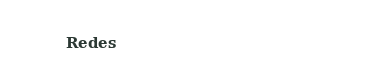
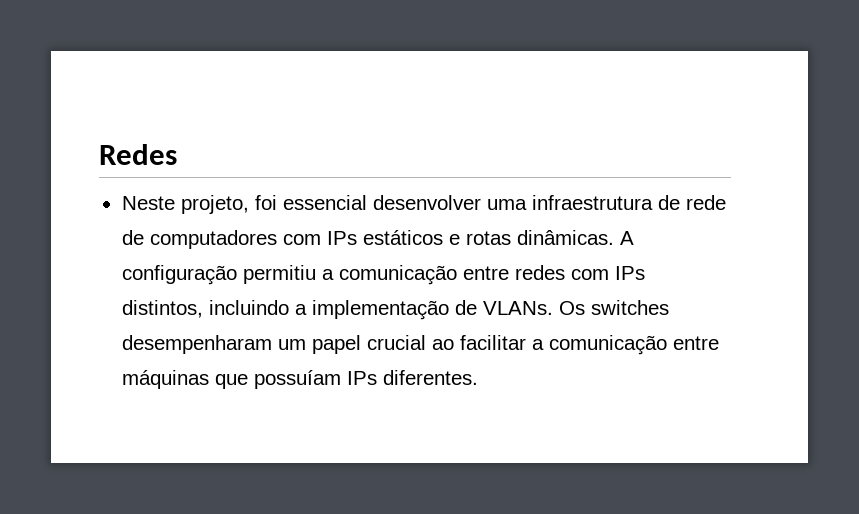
+ Neste projeto, foi essencial desenvolver uma infraestrutura de rede de computadores com IPs estáticos e rotas dinâmicas. A configuração permitiu a comunicação entre redes com IPs distintos, incluindo a implementação de VLANs. Os switches desempenharam um papel crucial ao facilitar a comunicação entre máquinas que possuíam IPs diferentes.

